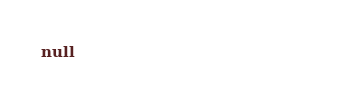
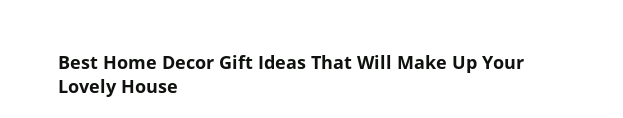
- null
+ Best Home Decor Gift Ideas That Will Make Up Your Lovely House

